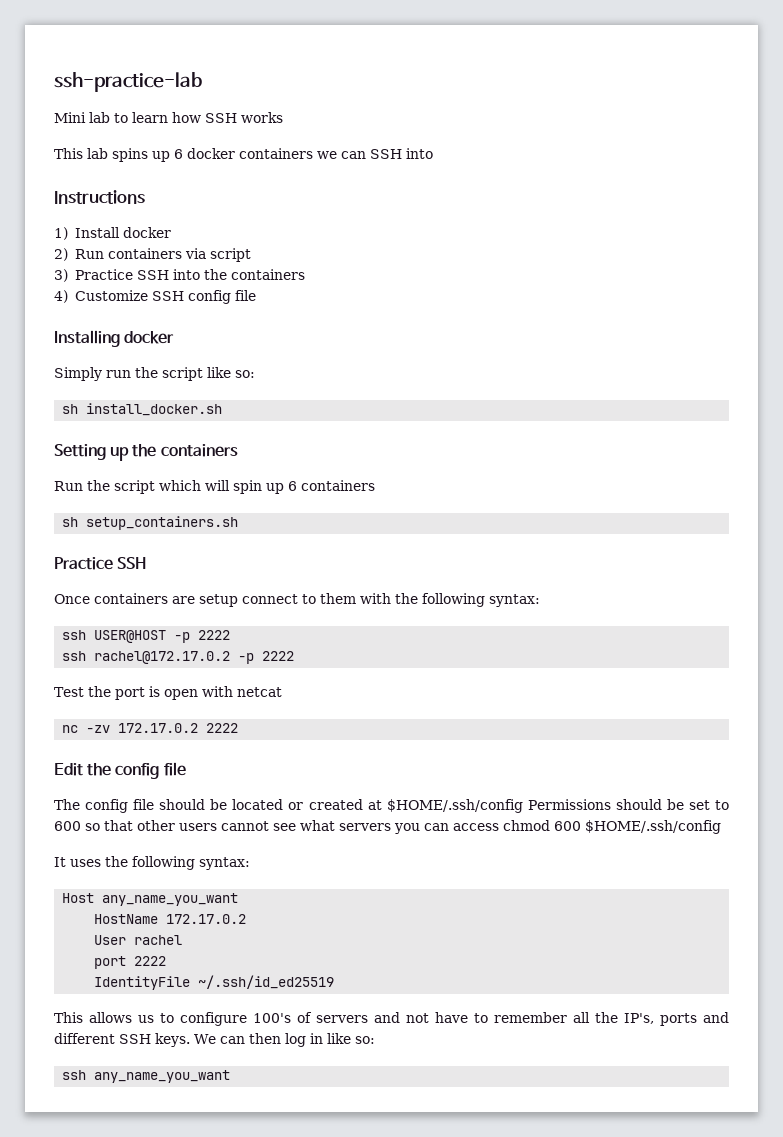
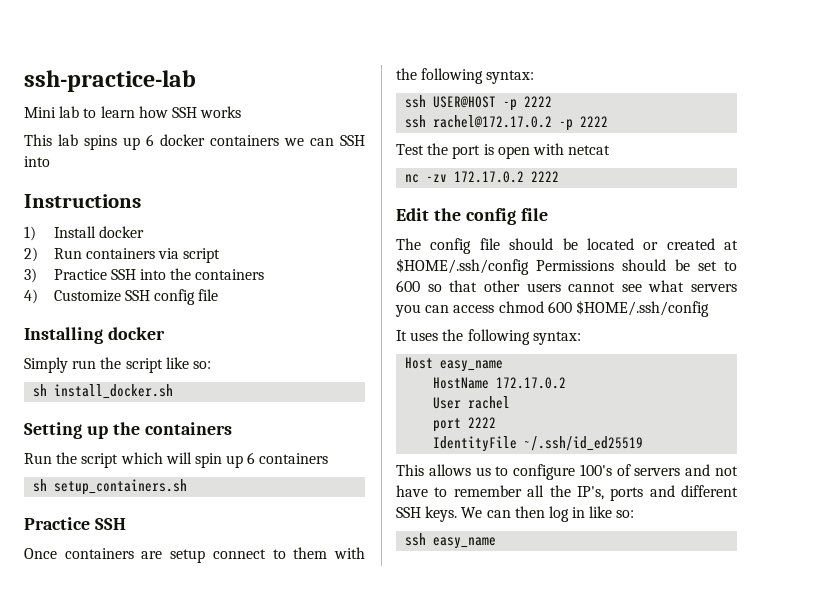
- Host any_name_you_want
+ Host easy_name
- ssh any_name_you_want
+ ssh easy_name

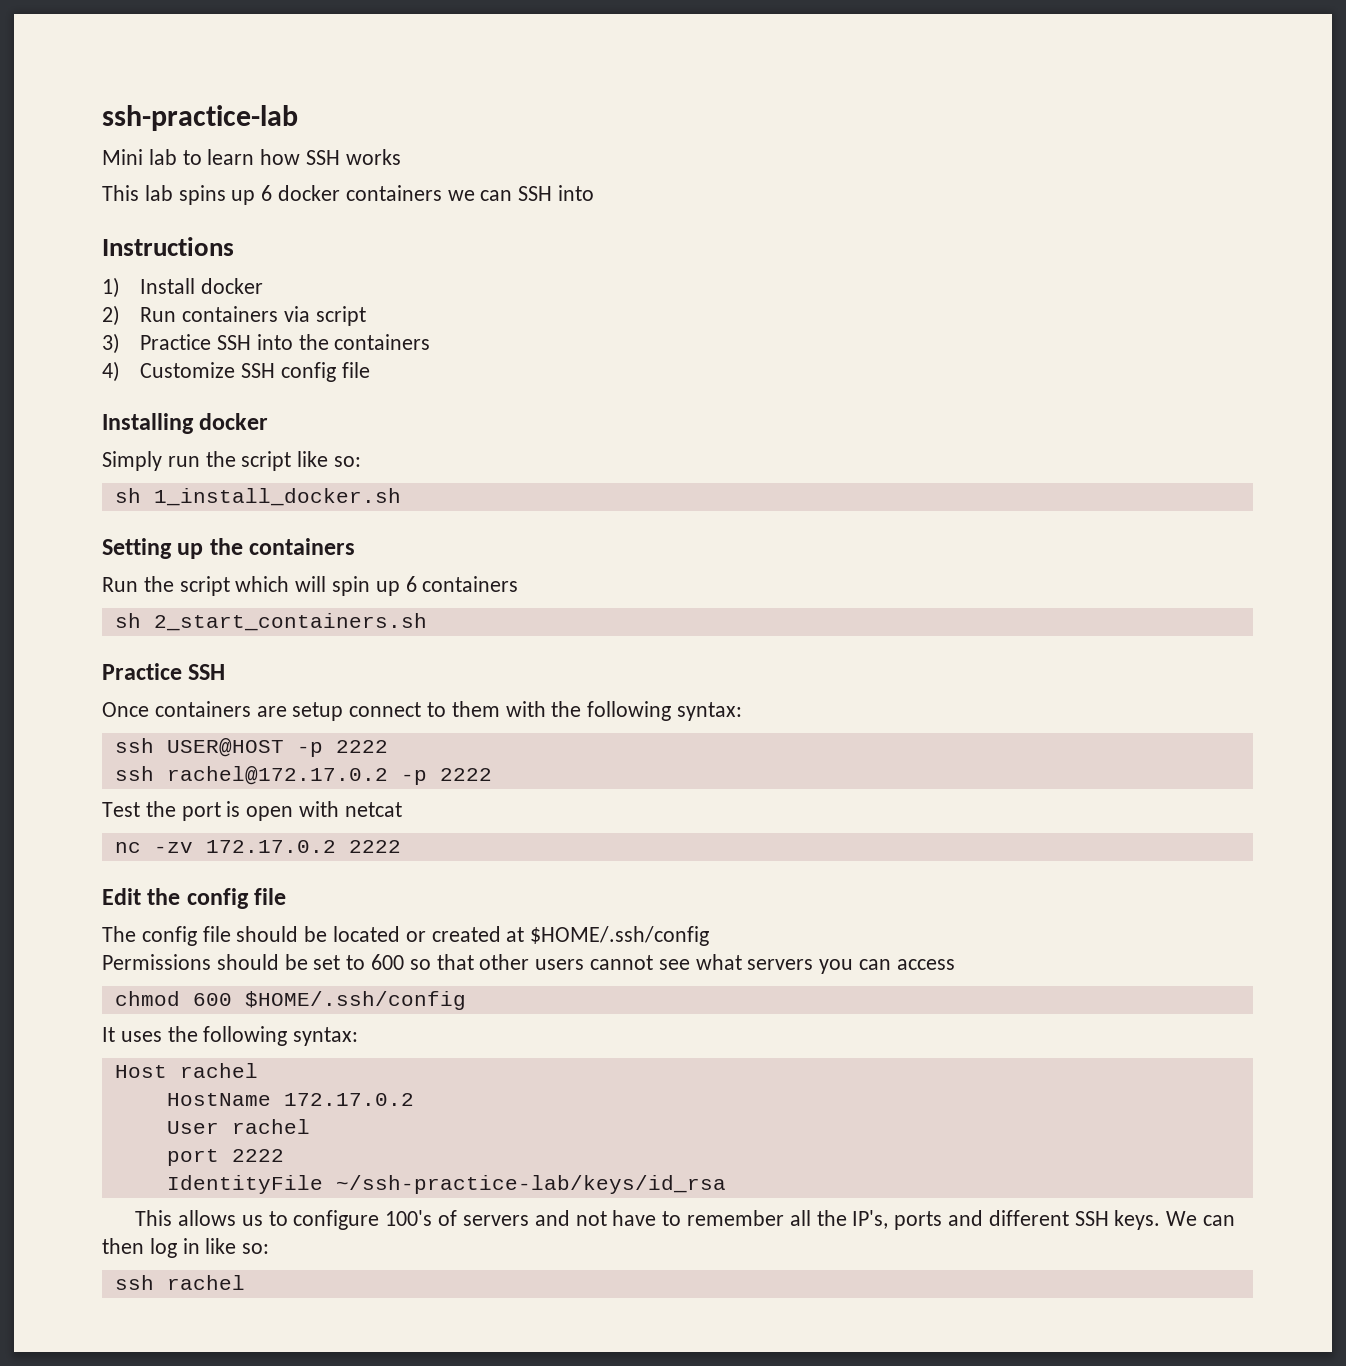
- sh install_docker.sh
+ sh 1_install_docker.sh
- sh setup_containers.sh
+ sh 2_start_containers.sh
- The config file should be located or created at $HOME/.ssh/config Permissions should be set to 600 so that other users cannot see what servers you can access chmod 600 $HOME/.ssh/config
+ The config file should be located or created at $HOME/.ssh/config
+ Permissions should be set to 600 so that other users cannot see what servers you can access
+ chmod 600 $HOME/.ssh/config
- Host easy_name
+ Host rachel
- IdentityFile ~/.ssh/id_ed25519
+ IdentityFile ~/ssh-practice-lab/keys/id_rsa
- ssh easy_name
+ ssh rachel

